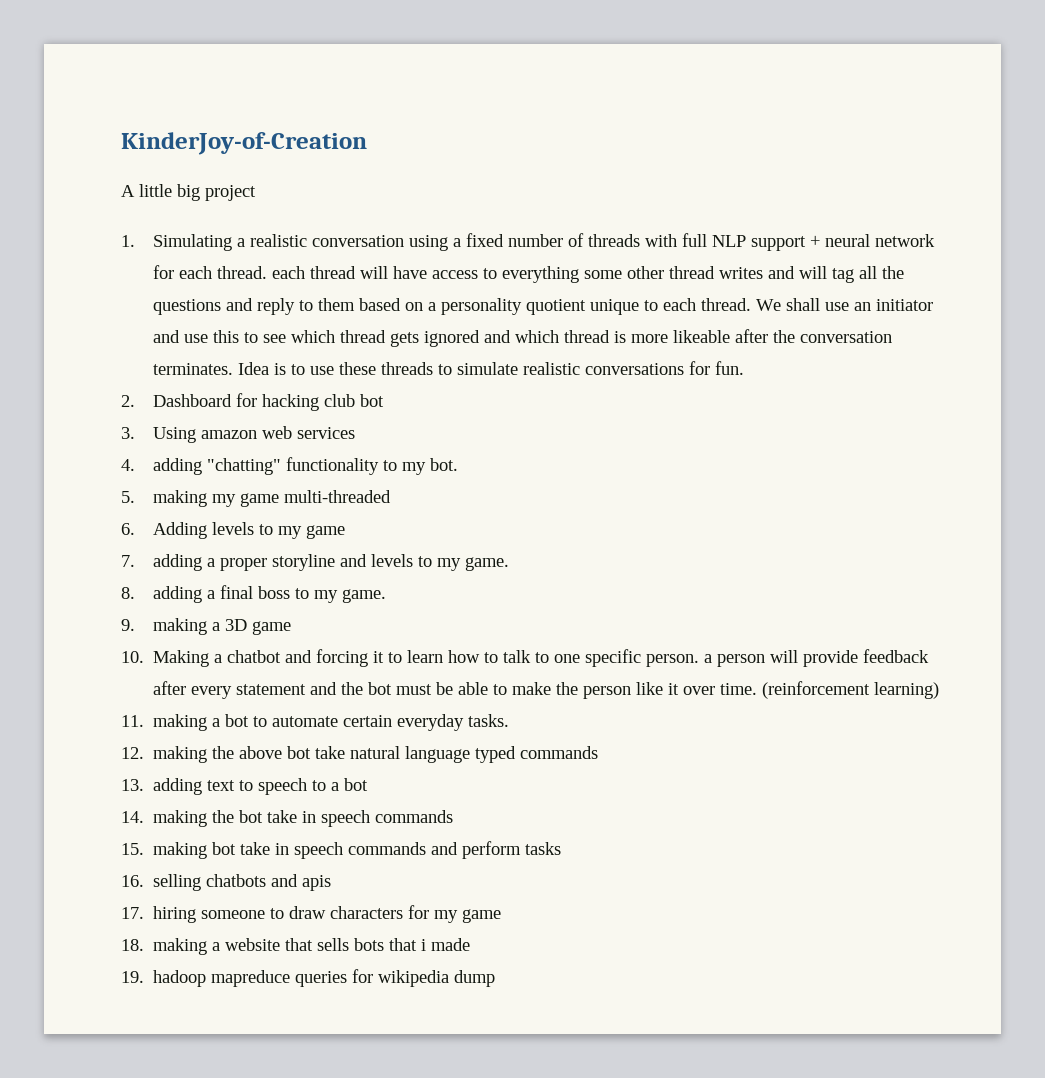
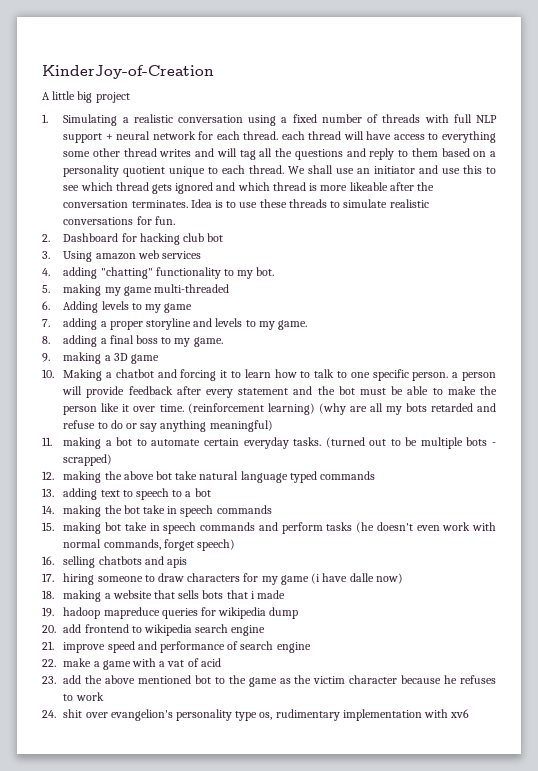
- (reinforcement learning)
+ (reinforcement learning) (why are all my bots retarded and refuse to do or say anything meaningful)
+ (turned out to be multiple bots - scrapped)
- 15. making bot take in speech commands and perform tasks
+ 15. making bot take in speech commands and perform tasks (he doesn't even work with normal commands, forget speech)
- 17. hiring someone to draw characters for my game
+ 17. hiring someone to draw characters for my game (i have dalle now)
+ 20. add frontend to wikipedia search engine
+ 21. improve speed and performance of search engine
+ 22. make a game with a vat of acid
+ 23. add the above mentioned bot to the game as the victim character because he refuses to work
+ 24. shit over evangelion's personality type os, rudimentary implementation with xv6

